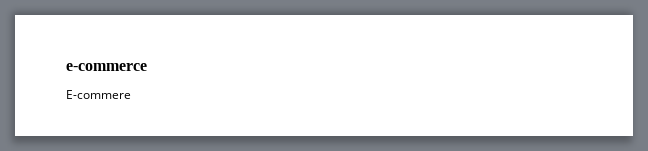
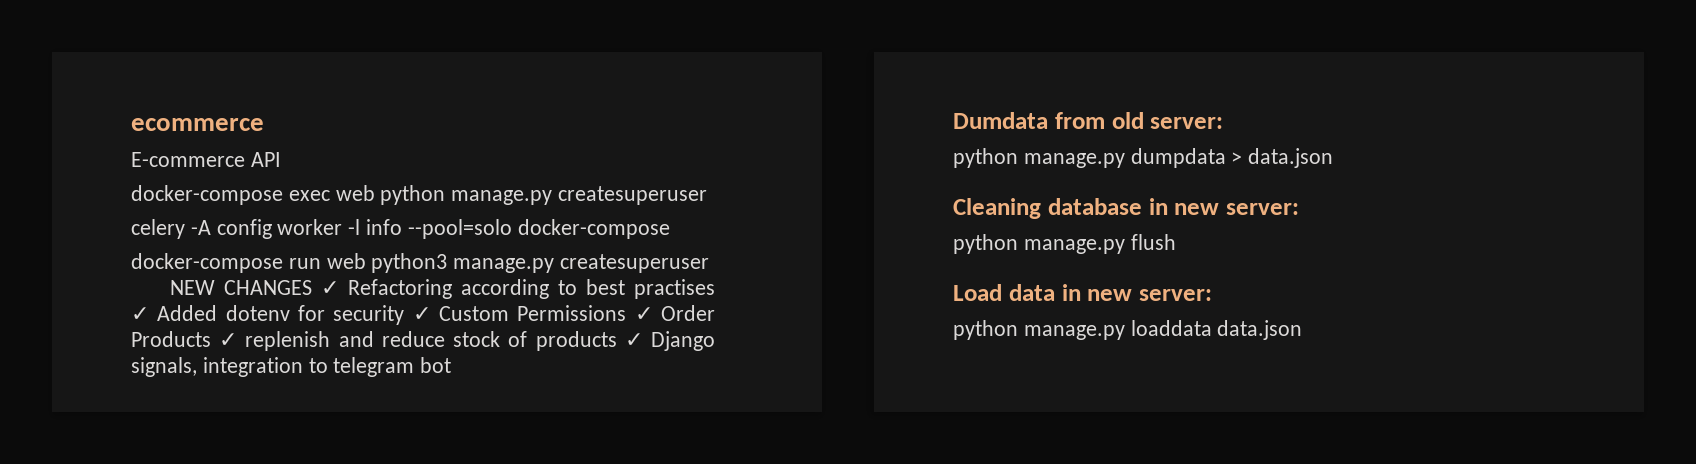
- e-commerce
- E-commere
+ ecommerce
+ E-commerce API
+ docker-compose exec web python manage.py createsuperuser
+ celery -A config worker -l info --pool=solo docker-compose
+ docker-compose run web python3 manage.py createsuperuser
+ NEW CHANGES ✓ Refactoring according to best practises ✓ Added dotenv for security ✓ Custom Permissions ✓ Order Products ✓ replenish and reduce stock of products ✓ Django signals, integration to telegram bot
+ Dumdata from old server:
+ python manage.py dumpdata > data.json
+ Cleaning database in new server:
+ python manage.py flush
+ Load data in new server:
+ python manage.py loaddata data.json

